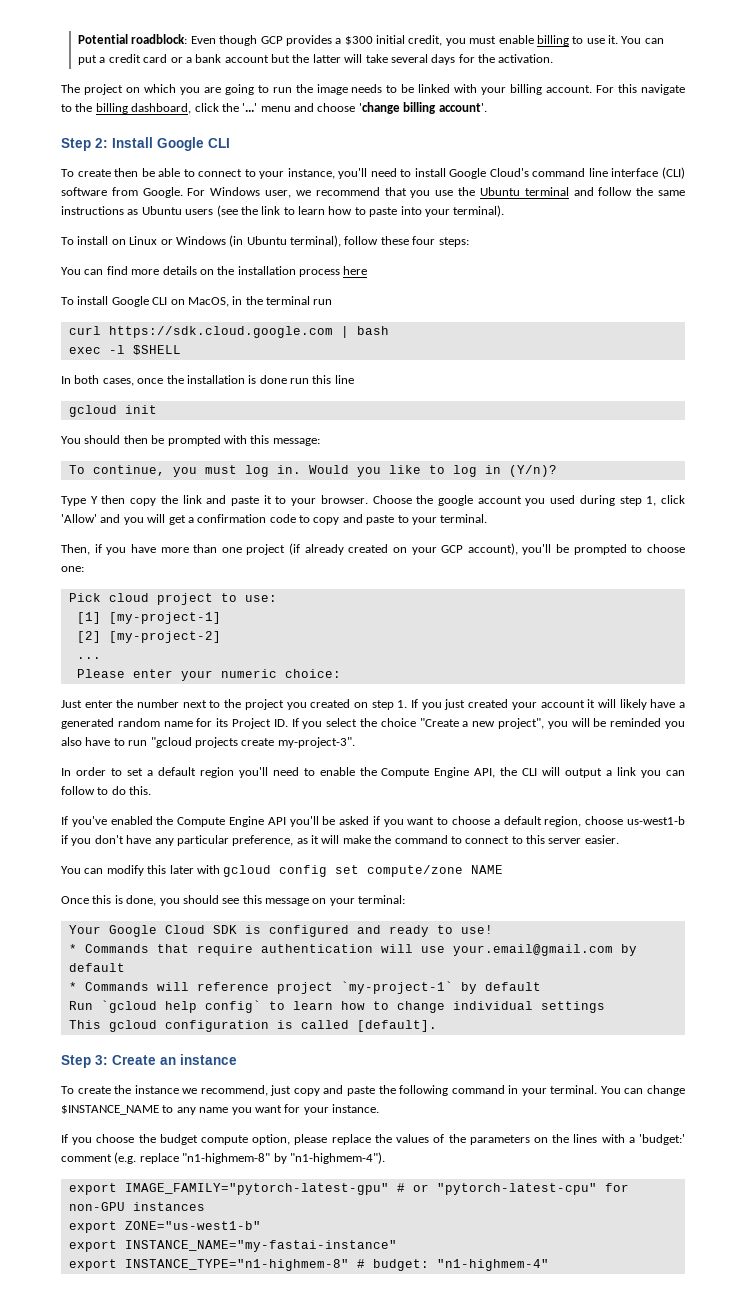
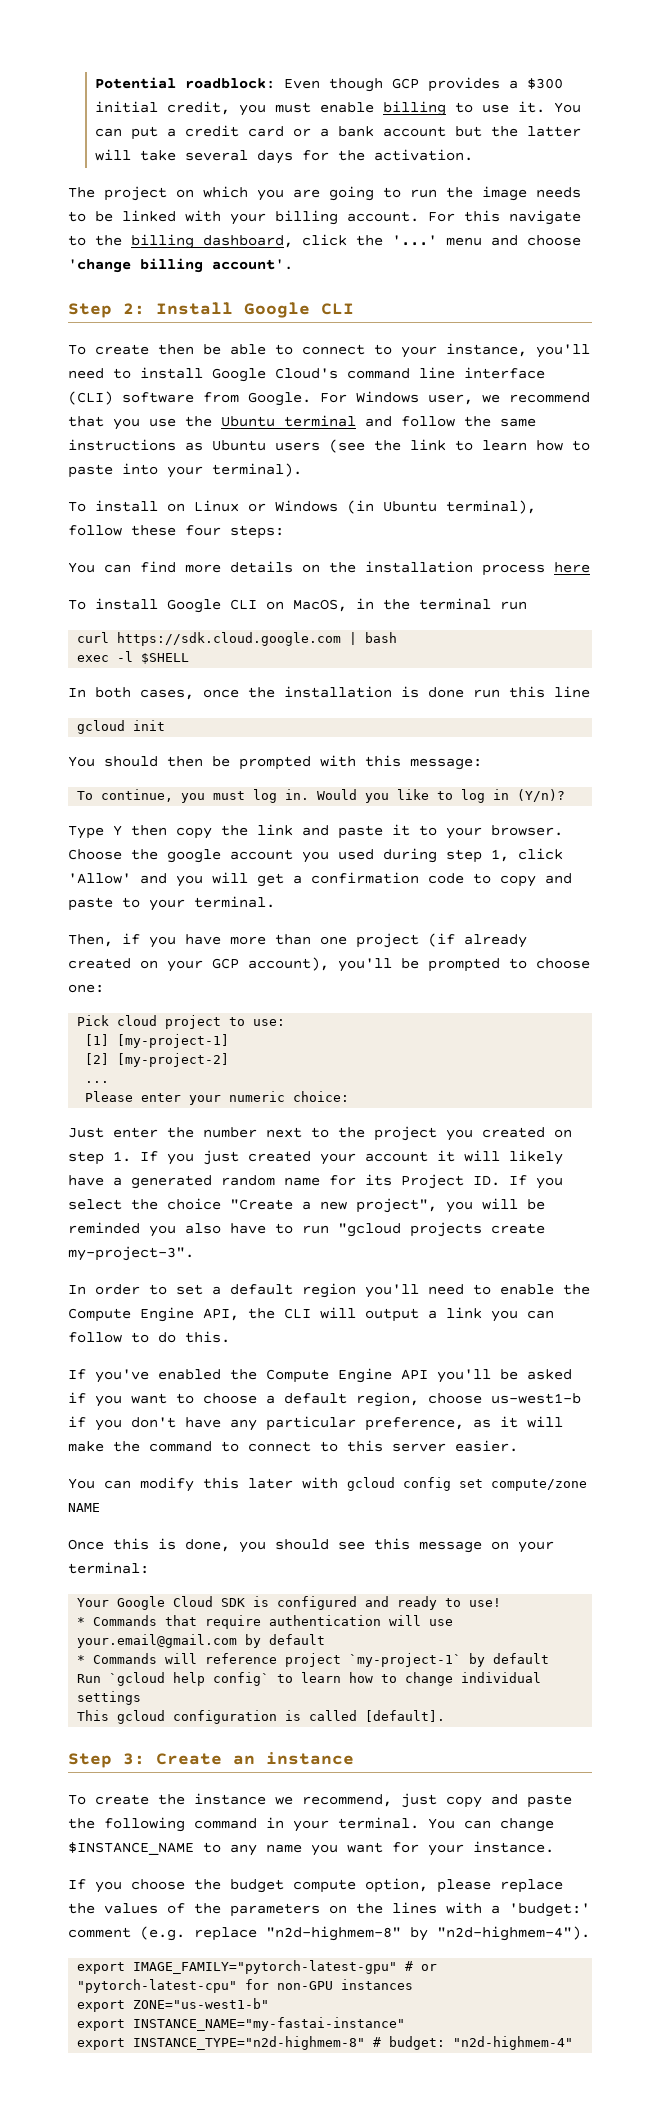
- If you choose the budget compute option, please replace the values of the parameters on the lines with a 'budget:' comment (e.g. replace "n1-highmem-8" by "n1-highmem-4").
+ If you choose the budget compute option, please replace the values of the parameters on the lines with a 'budget:' comment (e.g. replace "n2d-highmem-8" by "n2d-highmem-4").
- export INSTANCE_TYPE="n1-highmem-8" # budget: "n1-highmem-4"
+ export INSTANCE_TYPE="n2d-highmem-8" # budget: "n2d-highmem-4"

